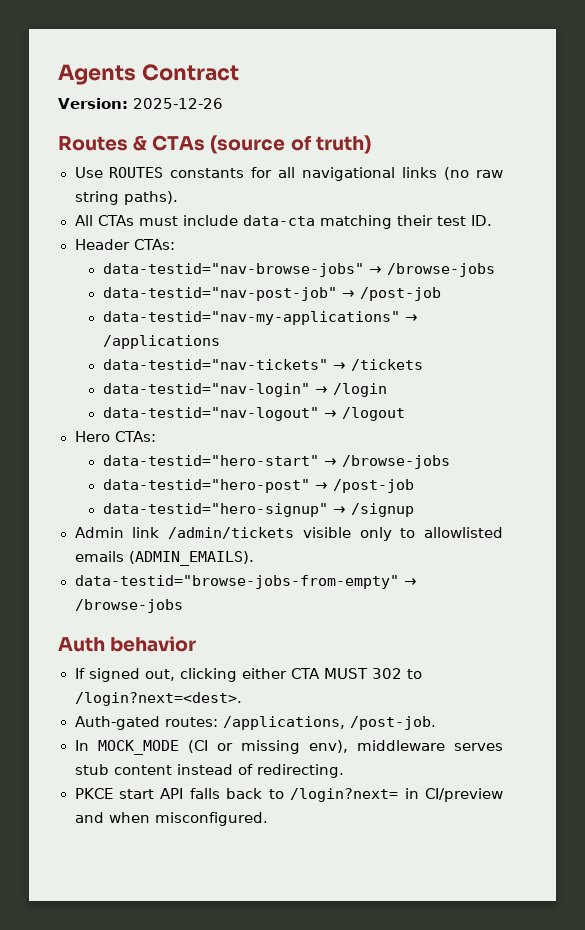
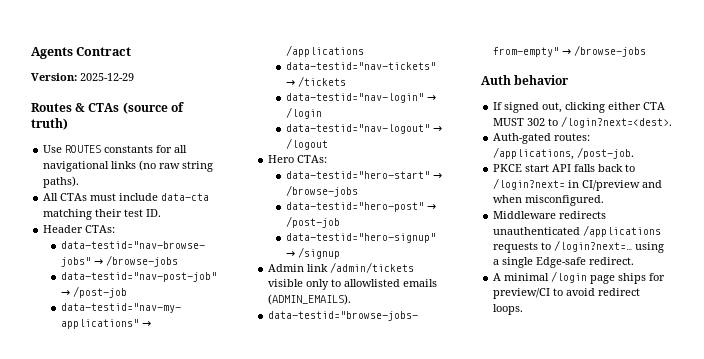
- Version: 2025-12-26
+ Version: 2025-12-29
- In MOCK_MODE (CI or missing env), middleware serves stub content instead of redirecting.
+ Middleware redirects unauthenticated /applications requests to /login?next=… using a single Edge-safe redirect.
+ A minimal /login page ships for preview/CI to avoid redirect loops.

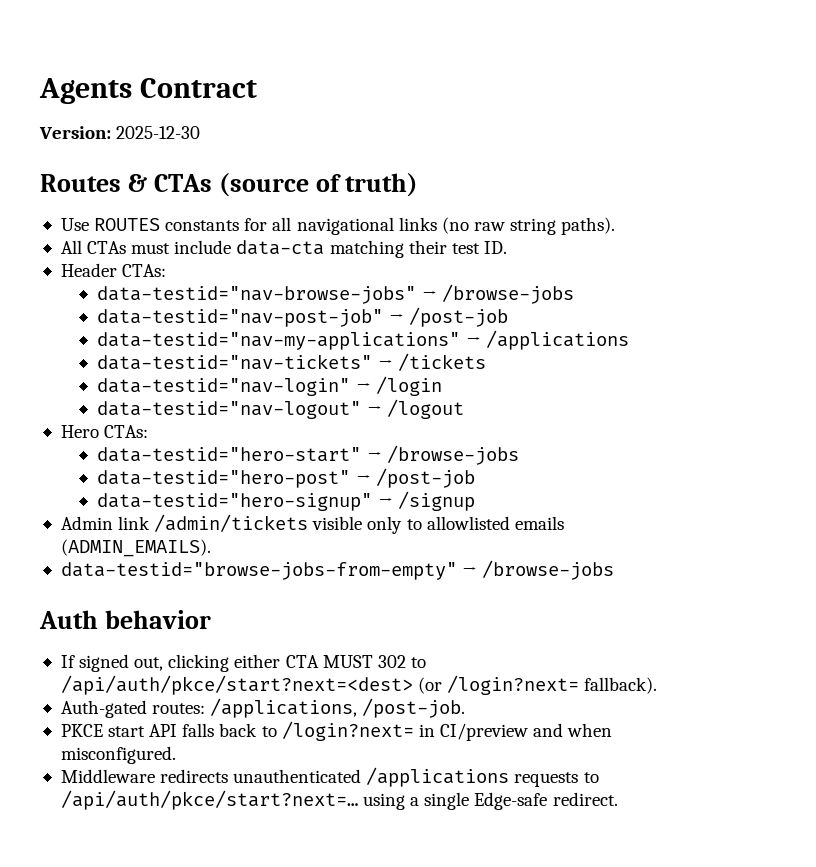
- Version: 2025-12-29
+ Version: 2025-12-30
- If signed out, clicking either CTA MUST 302 to /login?next=<dest>.
+ If signed out, clicking either CTA MUST 302 to /api/auth/pkce/start?next=<dest> (or /login?next= fallback).
- Middleware redirects unauthenticated /applications requests to /login?next=… using a single Edge-safe redirect.
+ Middleware redirects unauthenticated /applications requests to /api/auth/pkce/start?next=… using a single Edge-safe redirect.
- A minimal /login page ships for preview/CI to avoid redirect loops.

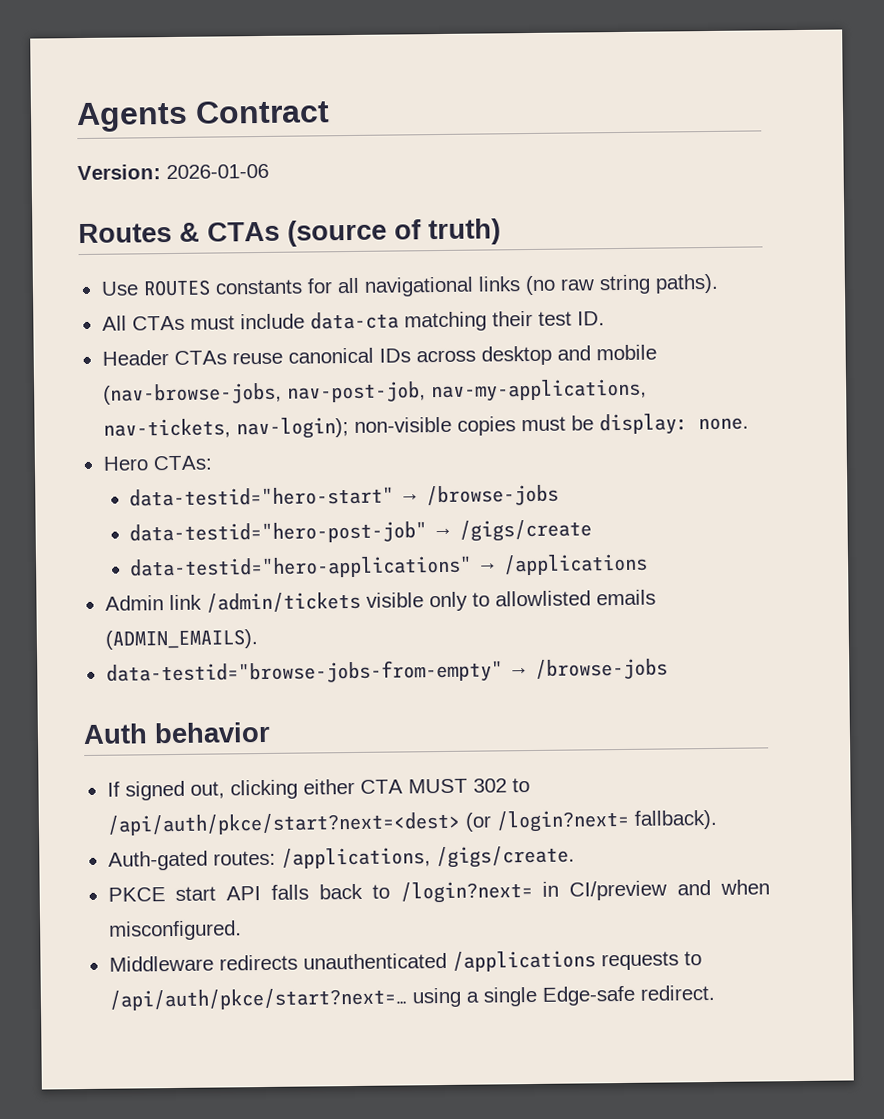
- Version: 2025-12-30
+ Version: 2026-01-06
- Header CTAs:
- data-testid="nav-browse-jobs" → /browse-jobs
- data-testid="nav-post-job" → /post-job
- data-testid="nav-my-applications" → /applications
- data-testid="nav-tickets" → /tickets
- data-testid="nav-login" → /login
- data-testid="nav-logout" → /logout
+ Header CTAs reuse canonical IDs across desktop and mobile (nav-browse-jobs, nav-post-job, nav-my-applications, nav-tickets, nav-login); non-visible copies must be display: none.
- data-testid="hero-post" → /post-job
- data-testid="hero-signup" → /signup
+ data-testid="hero-post-job" → /gigs/create
+ data-testid="hero-applications" → /applications
- Auth-gated routes: /applications, /post-job.
+ Auth-gated routes: /applications, /gigs/create.

